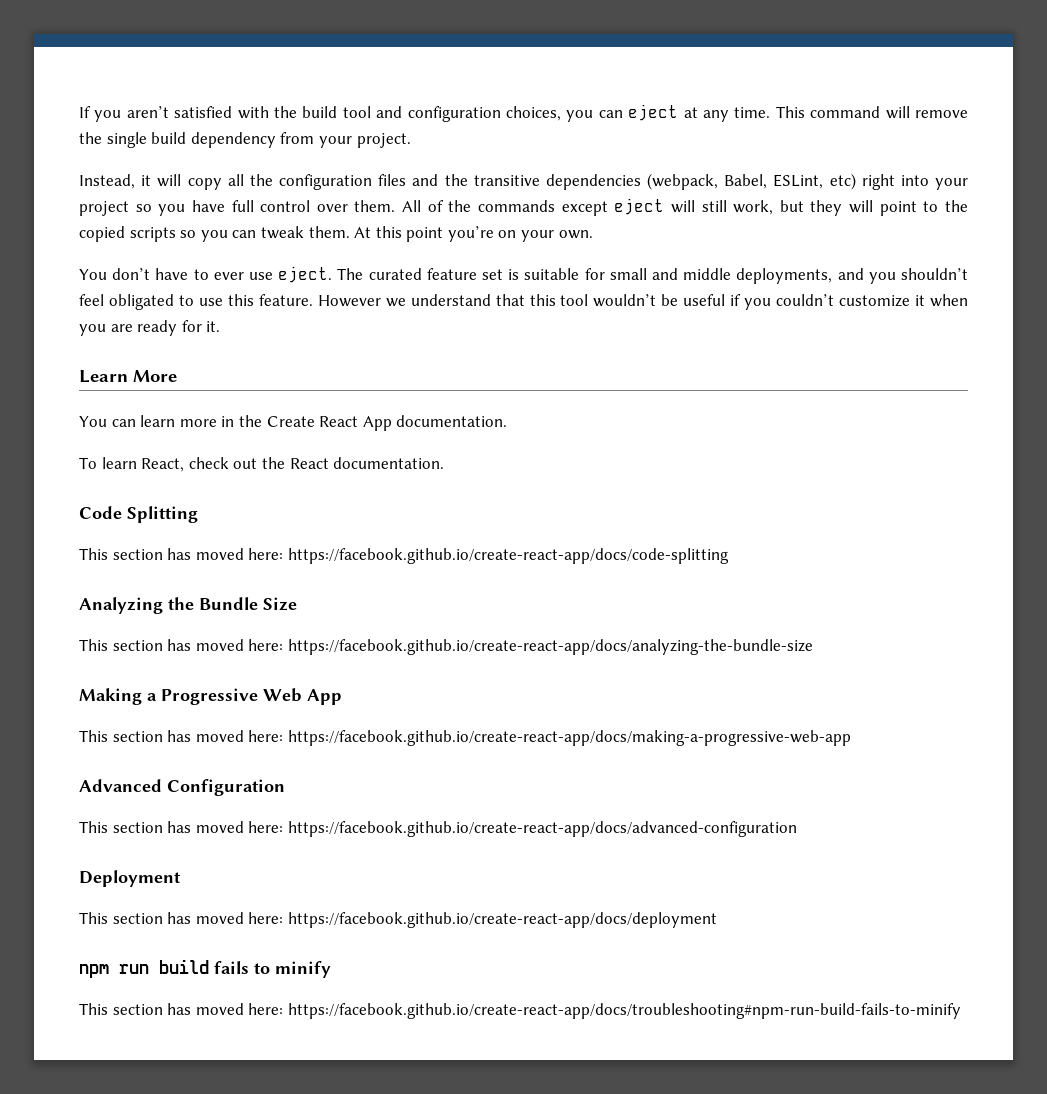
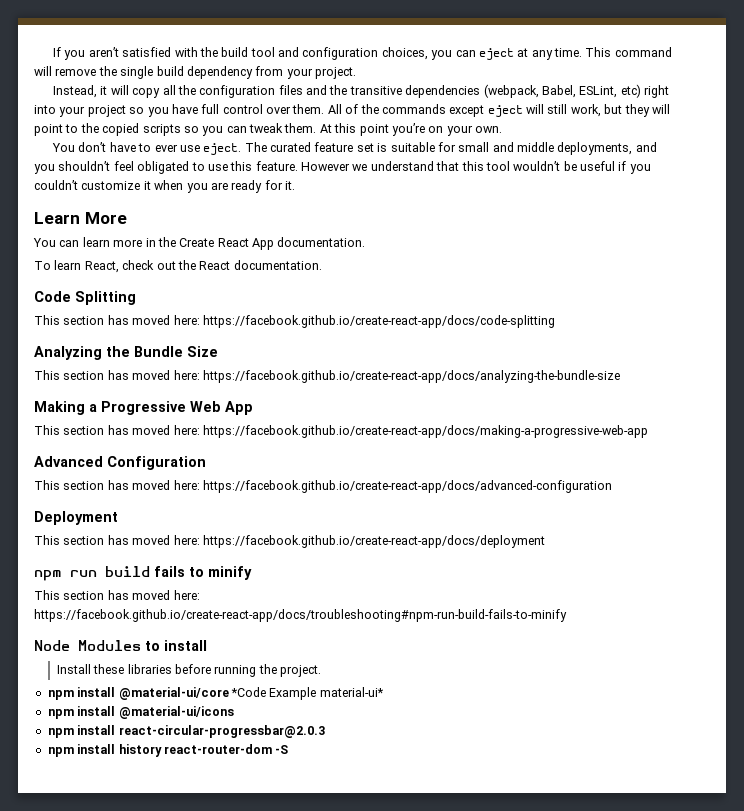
+ Node Modules to install
+ Install these libraries before running the project.
+ npm install @material-ui/core *Code Example material-ui*
+ npm install @material-ui/icons
+ npm install react-circular-progressbar@2.0.3
+ npm install history react-router-dom -S

